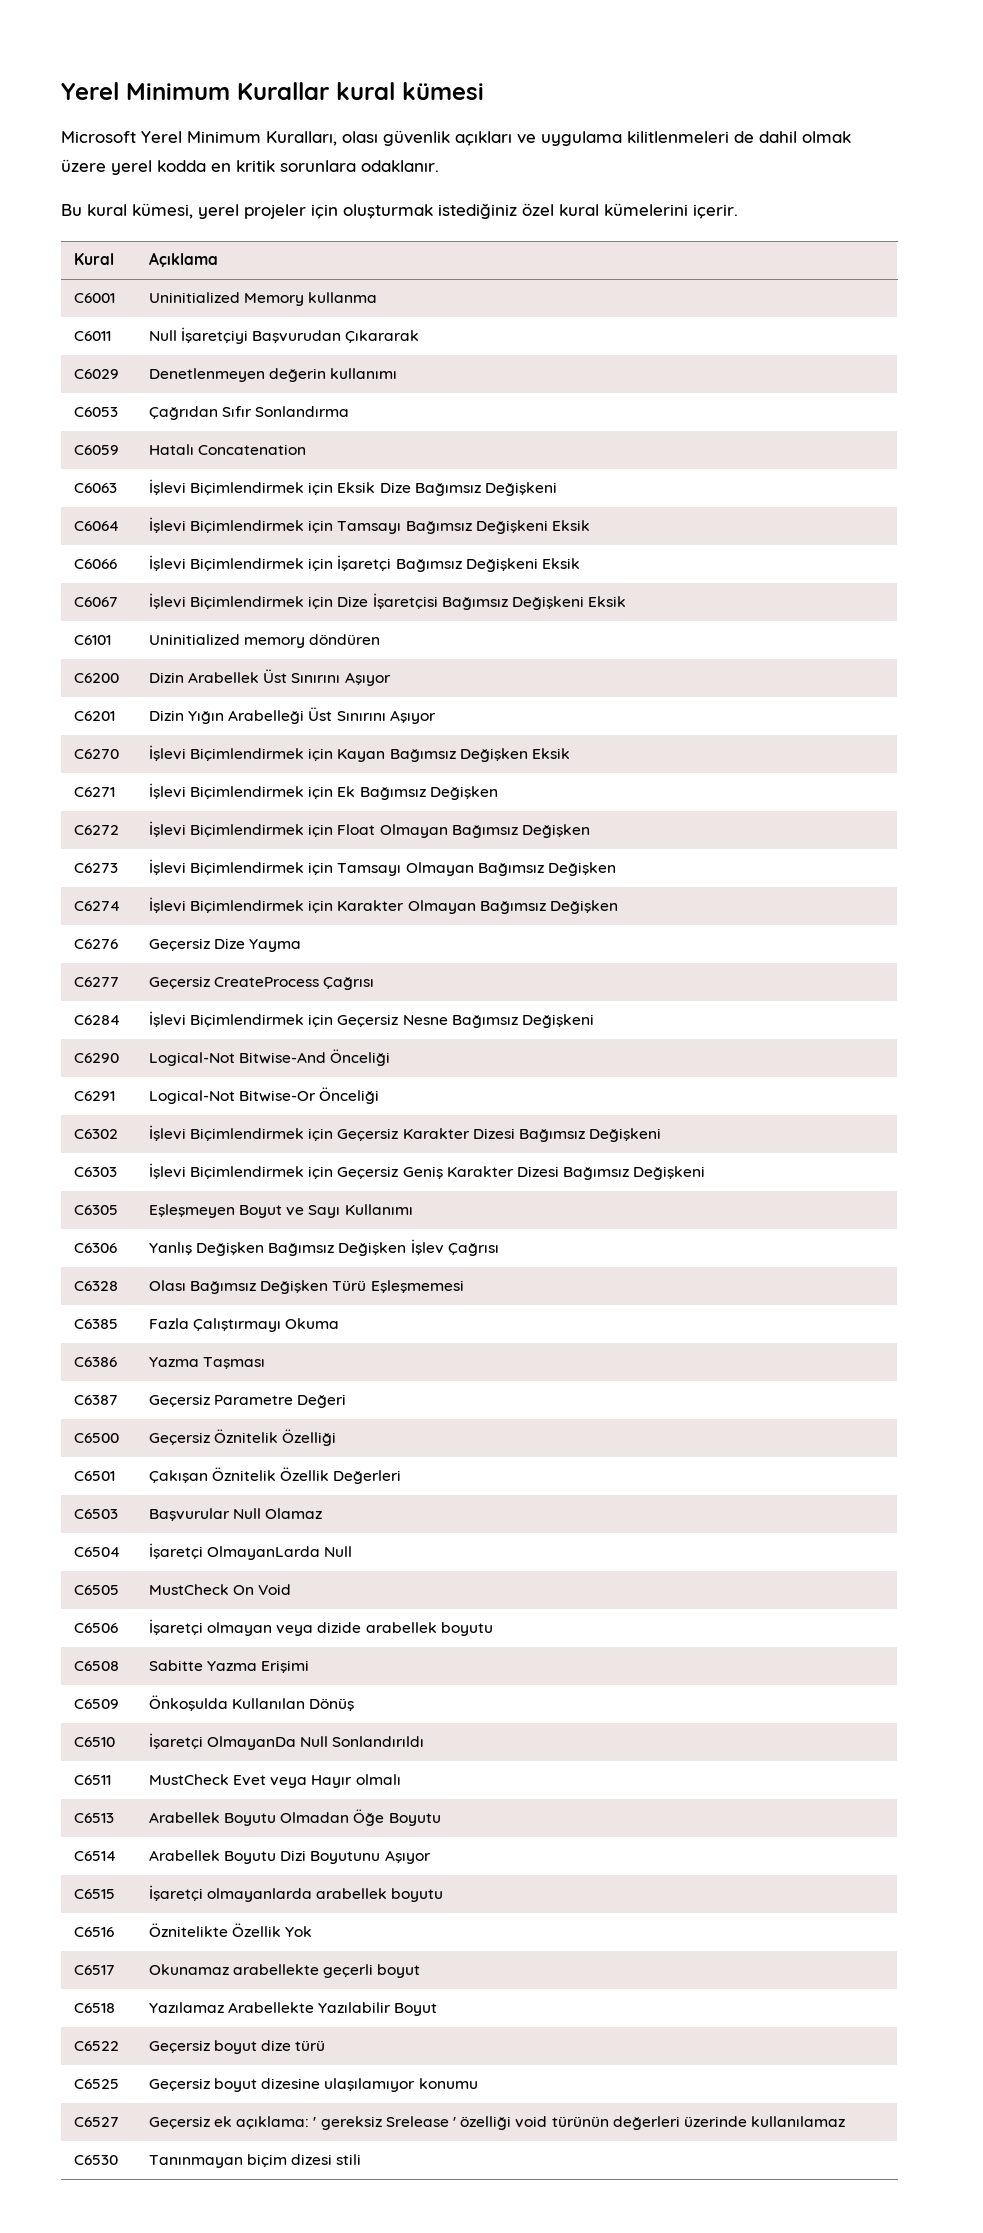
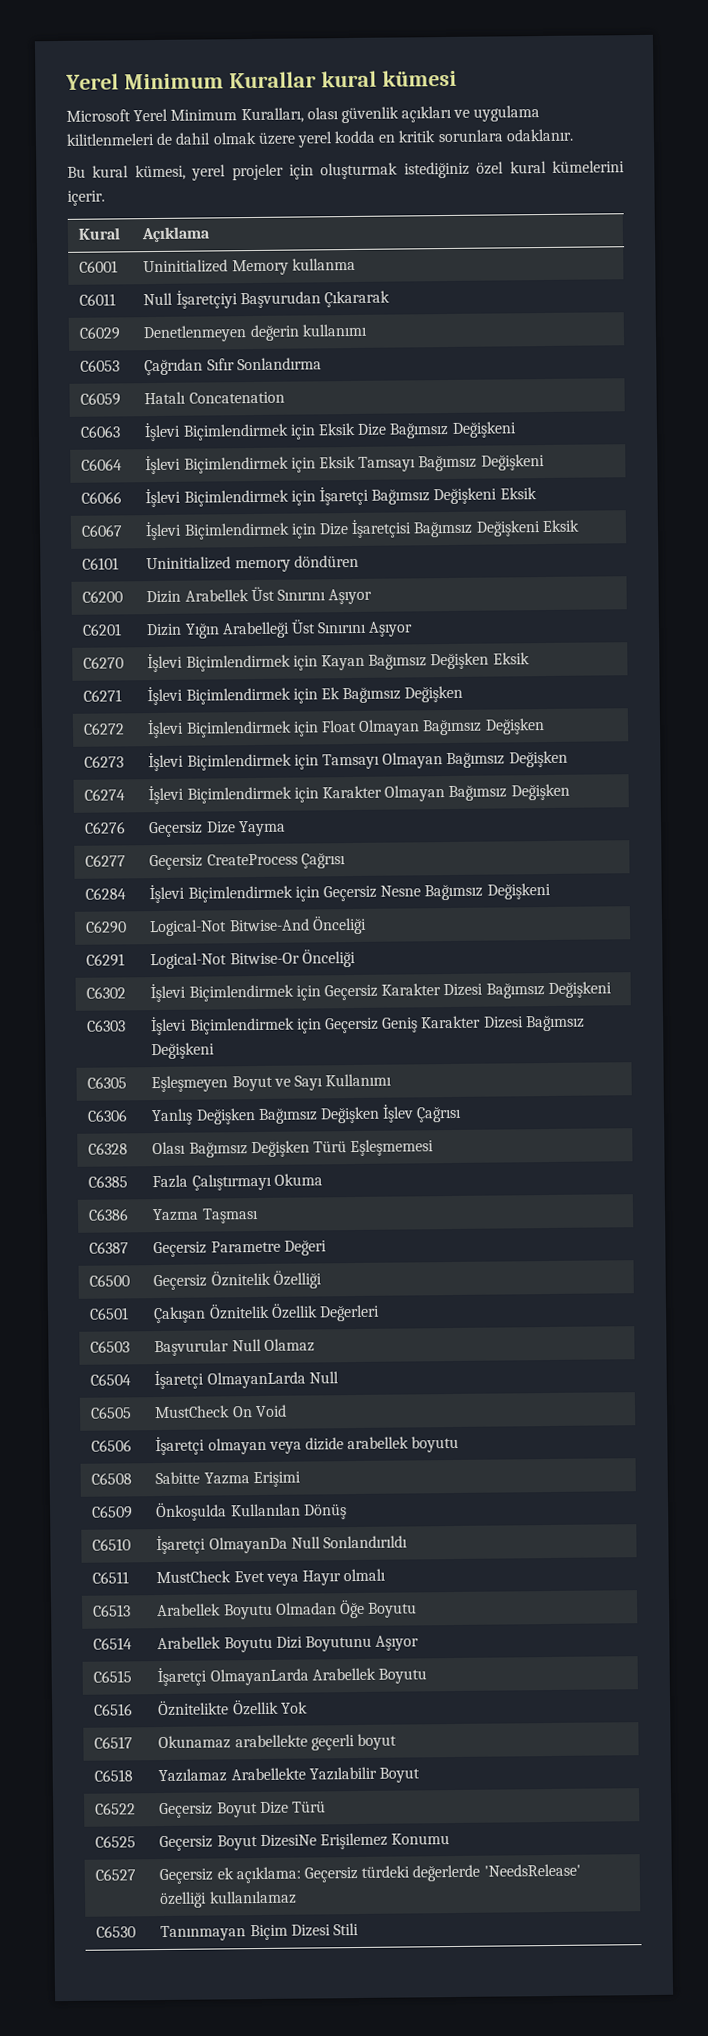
- C6064 | İşlevi Biçimlendirmek için Tamsayı Bağımsız Değişkeni Eksik
+ C6064 | İşlevi Biçimlendirmek için Eksik Tamsayı Bağımsız Değişkeni
- C6515 | İşaretçi olmayanlarda arabellek boyutu
+ C6515 | İşaretçi OlmayanLarda Arabellek Boyutu
- C6522 | Geçersiz boyut dize türü
+ C6522 | Geçersiz Boyut Dize Türü
- C6525 | Geçersiz boyut dizesine ulaşılamıyor konumu
+ C6525 | Geçersiz Boyut DizesiNe Erişilemez Konumu
- C6527 | Geçersiz ek açıklama: ' gereksiz Srelease ' özelliği void türünün değerleri üzerinde kullanılamaz
+ C6527 | Geçersiz ek açıklama: Geçersiz türdeki değerlerde 'NeedsRelease' özelliği kullanılamaz
- C6530 | Tanınmayan biçim dizesi stili
+ C6530 | Tanınmayan Biçim Dizesi Stili

